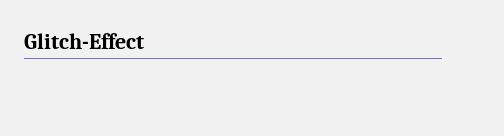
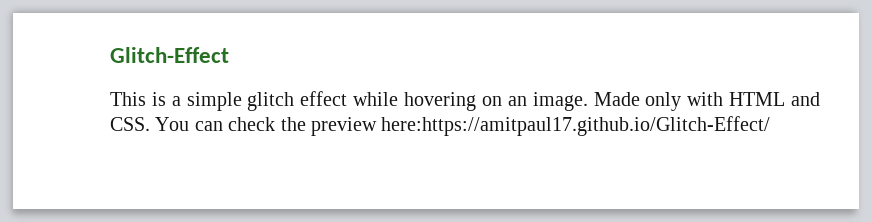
+ This is a simple glitch effect while hovering on an image. Made only with HTML and CSS. You can check the preview here:https://amitpaul17.github.io/Glitch-Effect/

